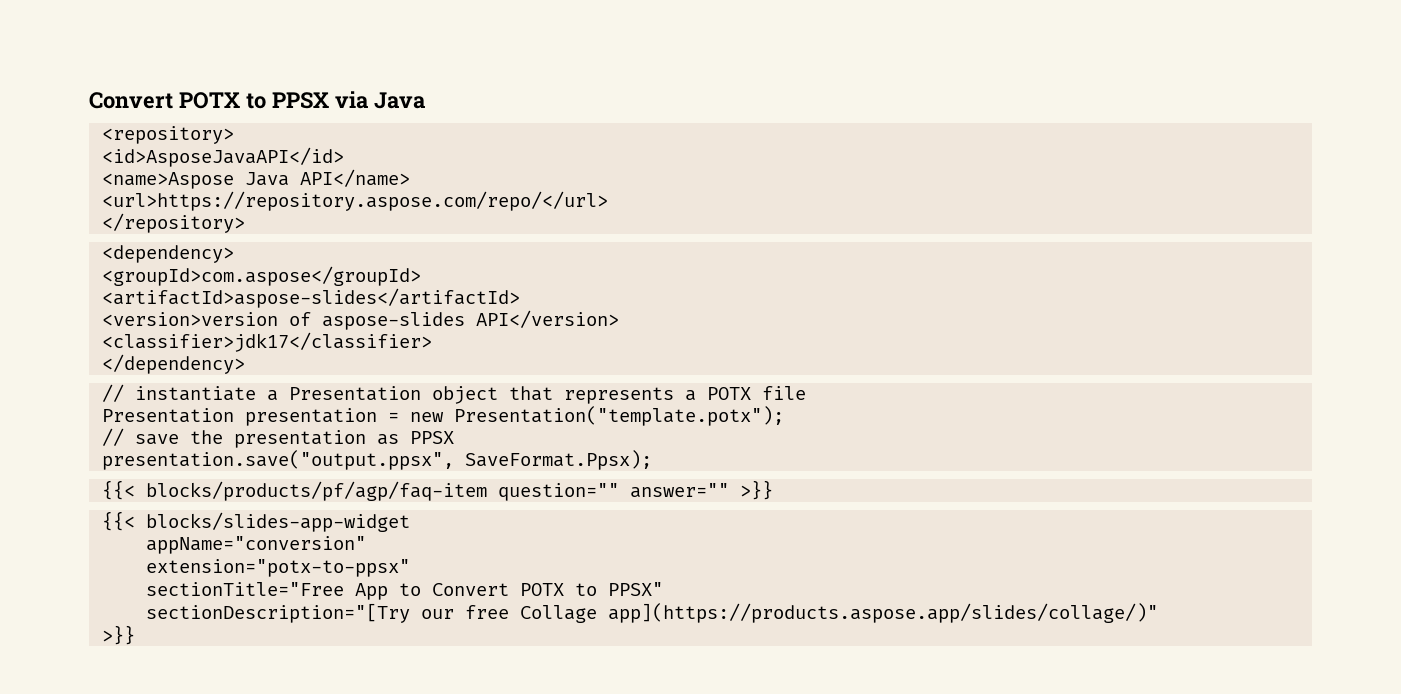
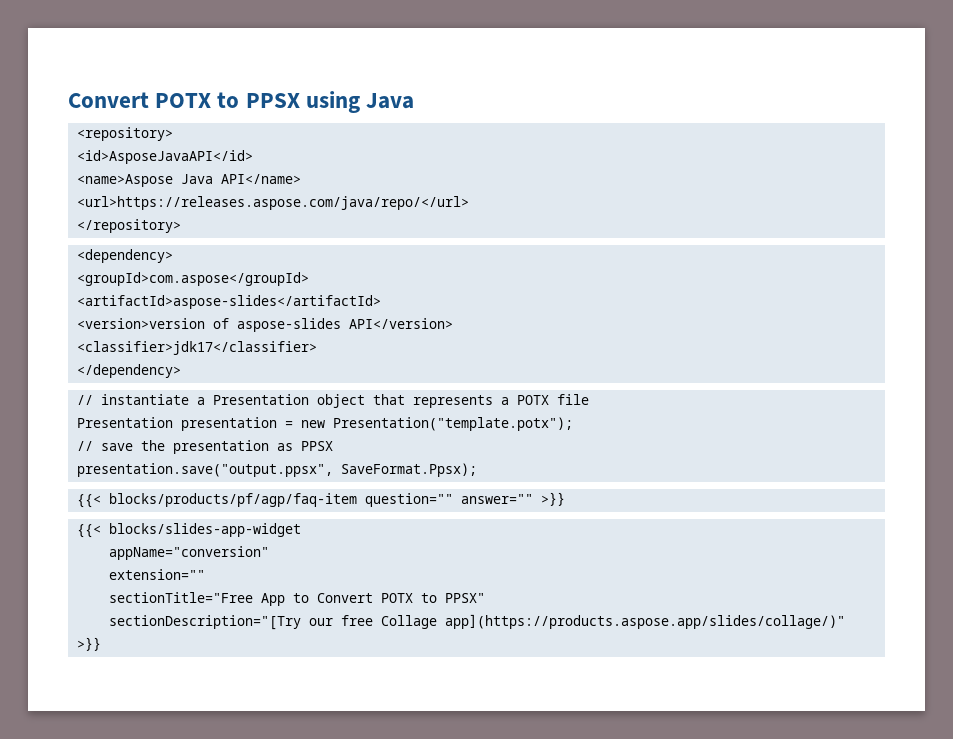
- Convert POTX to PPSX via Java
+ Convert POTX to PPSX using Java
- <url>https://repository.aspose.com/repo/</url>
+ <url>https://releases.aspose.com/java/repo/</url>
- extension="potx-to-ppsx"
+ extension=""

